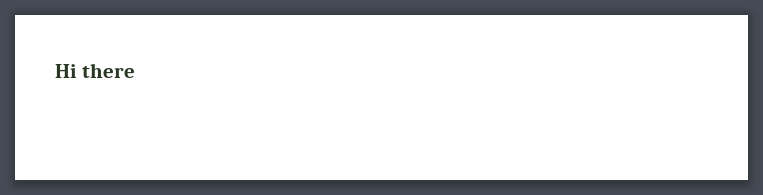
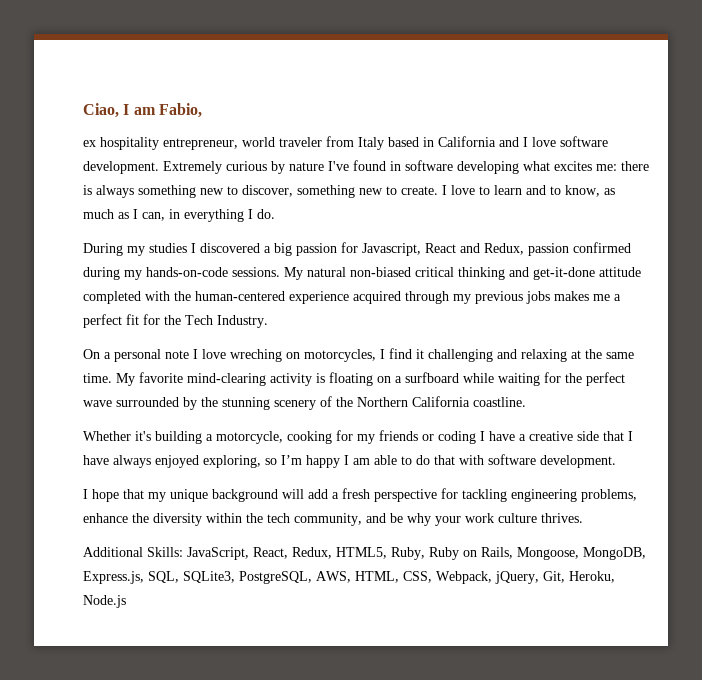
- Hi there
+ Ciao, I am Fabio,
+ ex hospitality entrepreneur, world traveler from Italy based in California and I love software development. Extremely curious by nature I've found in software developing what excites me: there is always something new to discover, something new to create. I love to learn and to know, as much as I can, in everything I do.
+ During my studies I discovered a big passion for Javascript, React and Redux, passion confirmed during my hands-on-code sessions. My natural non-biased critical thinking and get-it-done attitude completed with the human-centered experience acquired through my previous jobs makes me a perfect fit for the Tech Industry.
+ On a personal note I love wreching on motorcycles, I find it challenging and relaxing at the same time. My favorite mind-clearing activity is floating on a surfboard while waiting for the perfect wave surrounded by the stunning scenery of the Northern California coastline.
+ Whether it's building a motorcycle, cooking for my friends or coding I have a creative side that I have always enjoyed exploring, so I’m happy I am able to do that with software development.
+ I hope that my unique background will add a fresh perspective for tackling engineering problems, enhance the diversity within the tech community, and be why your work culture thrives.
+ Additional Skills: JavaScript, React, Redux, HTML5, Ruby, Ruby on Rails, Mongoose, MongoDB, Express.js, SQL, SQLite3, PostgreSQL, AWS, HTML, CSS, Webpack, jQuery, Git, Heroku, Node.js

